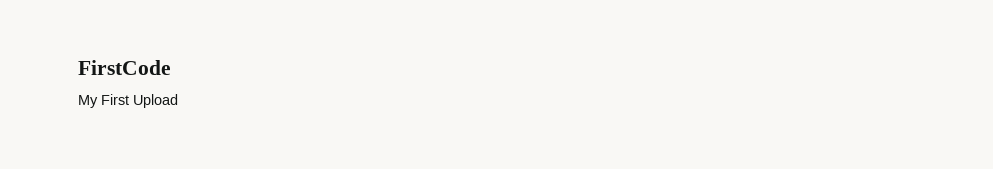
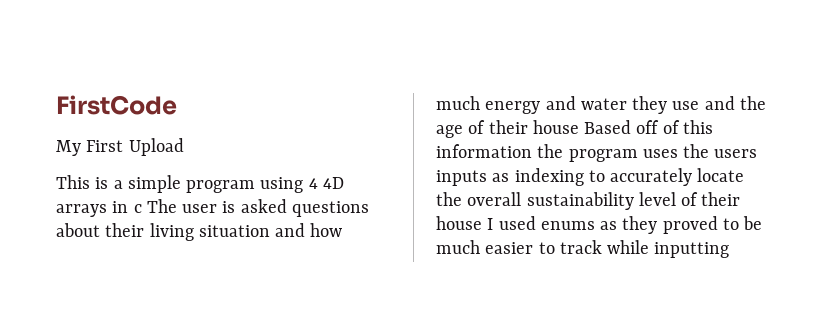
+ This is a simple program using 4 4D arrays in c The user is asked questions about their living situation and how much energy and water they use and the age of their house Based off of this information the program uses the users inputs as indexing to accurately locate the overall sustainability level of their house I used enums as they proved to be much easier to track while inputting

